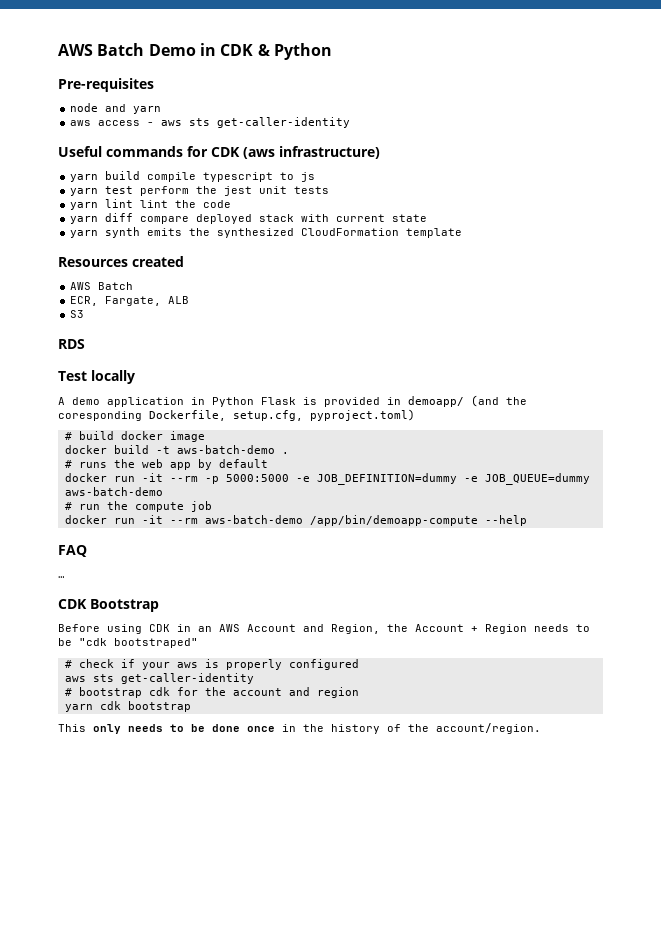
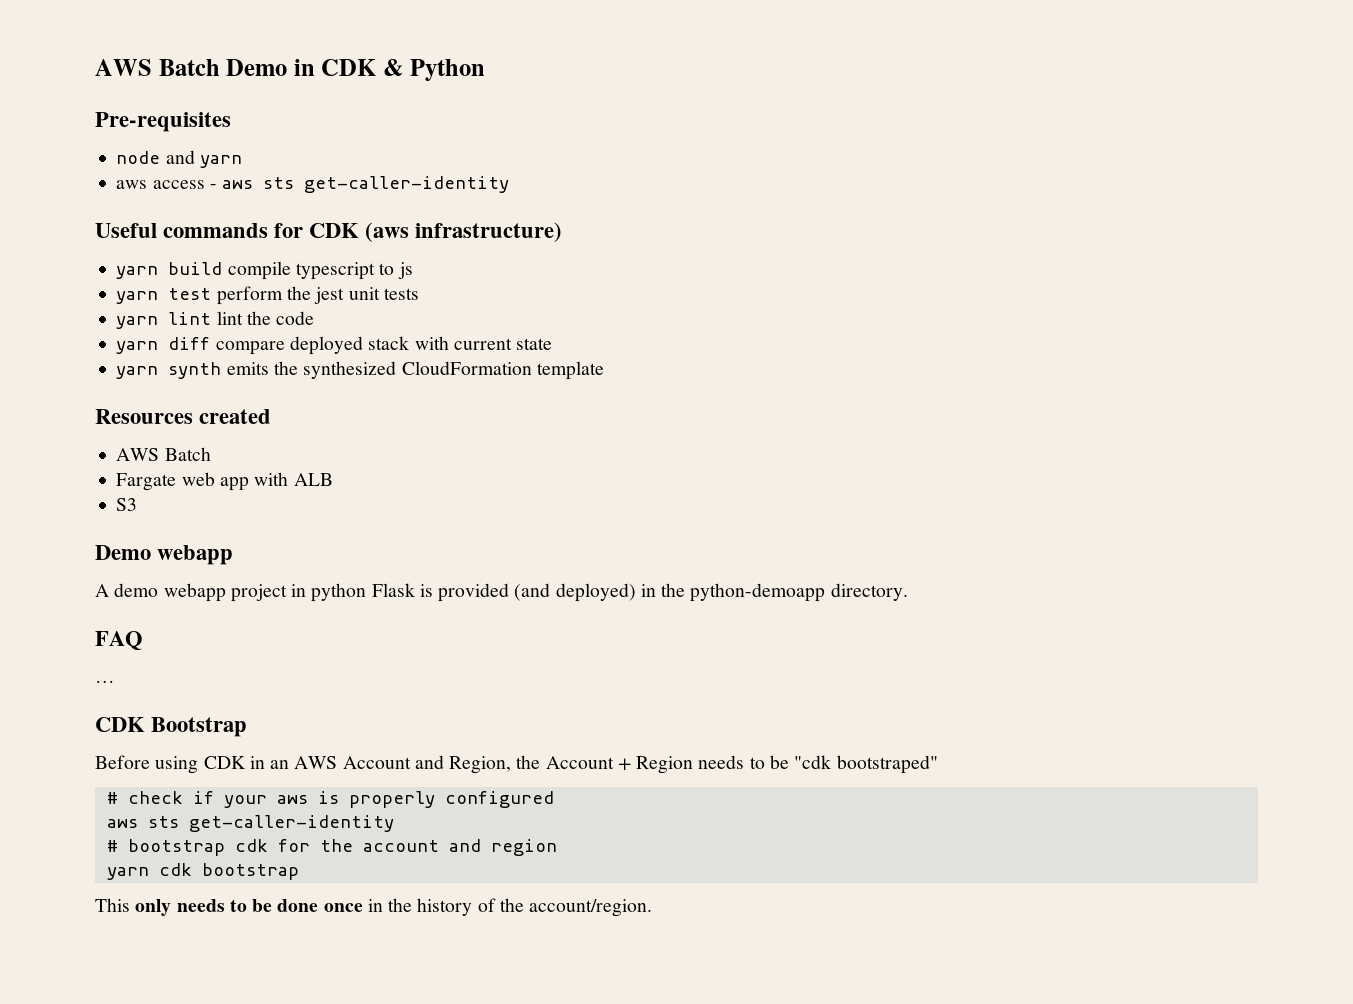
- ECR, Fargate, ALB
+ Fargate web app with ALB
- RDS
- Test locally
+ Demo webapp
- A demo application in Python Flask is provided in demoapp/ (and the coresponding Dockerfile, setup.cfg, pyproject.toml)
- # build docker image
- docker build -t aws-batch-demo .
- # runs the web app by default
- docker run -it --rm -p 5000:5000 -e JOB_DEFINITION=dummy -e JOB_QUEUE=dummy aws-batch-demo
- # run the compute job
- docker run -it --rm aws-batch-demo /app/bin/demoapp-compute --help
+ A demo webapp project in python Flask is provided (and deployed) in the python-demoapp directory.

